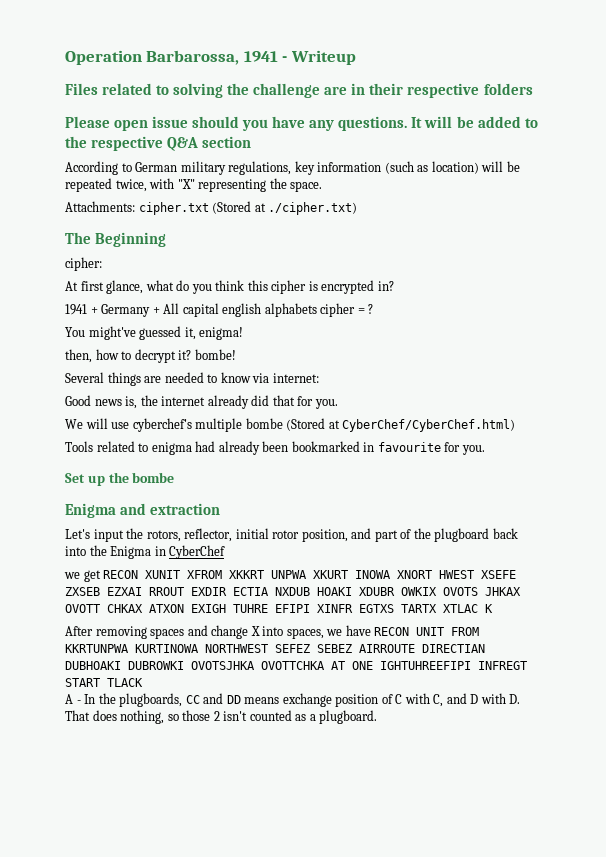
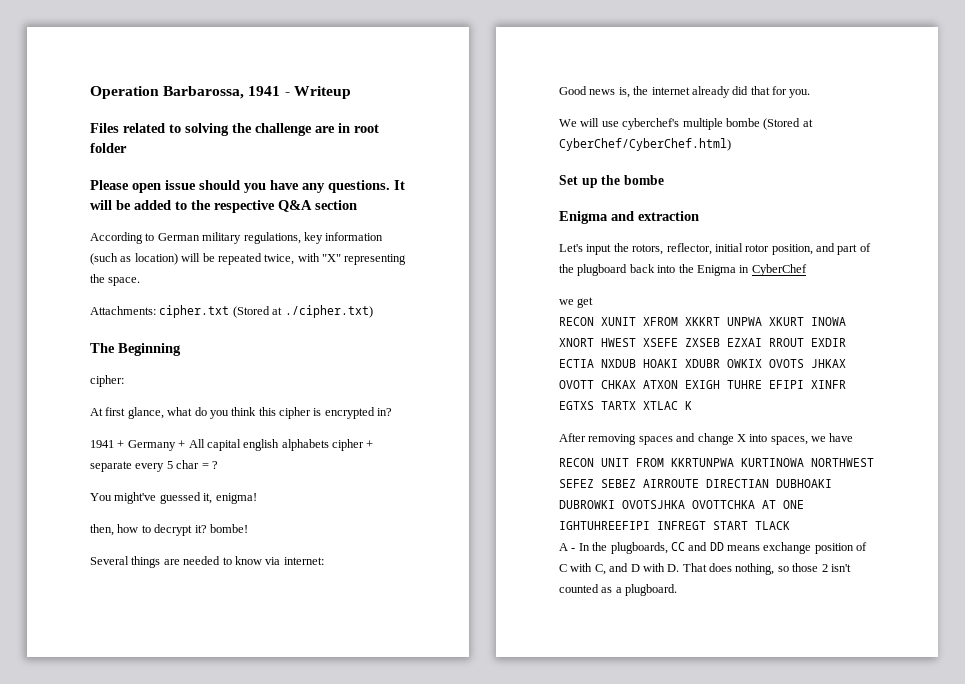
- Files related to solving the challenge are in their respective folders
+ Files related to solving the challenge are in root folder
- 1941 + Germany + All capital english alphabets cipher = ?
+ 1941 + Germany + All capital english alphabets cipher + separate every 5 char = ?
- Tools related to enigma had already been bookmarked in favourite for you.
- we get RECON XUNIT XFROM XKKRT UNPWA XKURT INOWA XNORT HWEST XSEFE ZXSEB EZXAI RROUT EXDIR ECTIA NXDUB HOAKI XDUBR OWKIX OVOTS JHKAX OVOTT CHKAX ATXON EXIGH TUHRE EFIPI XINFR EGTXS TARTX XTLAC K
+ we get
+ RECON XUNIT XFROM XKKRT UNPWA XKURT INOWA XNORT HWEST XSEFE ZXSEB EZXAI RROUT EXDIR ECTIA NXDUB HOAKI XDUBR OWKIX OVOTS JHKAX OVOTT CHKAX ATXON EXIGH TUHRE EFIPI XINFR EGTXS TARTX XTLAC K
- After removing spaces and change X into spaces, we have RECON UNIT FROM KKRTUNPWA KURTINOWA NORTHWEST SEFEZ SEBEZ AIRROUTE DIRECTIAN DUBHOAKI DUBROWKI OVOTSJHKA OVOTTCHKA AT ONE IGHTUHREEFIPI INFREGT START TLACK
+ After removing spaces and change X into spaces, we have
+ RECON UNIT FROM KKRTUNPWA KURTINOWA NORTHWEST SEFEZ SEBEZ AIRROUTE DIRECTIAN DUBHOAKI DUBROWKI OVOTSJHKA OVOTTCHKA AT ONE IGHTUHREEFIPI INFREGT START TLACK

